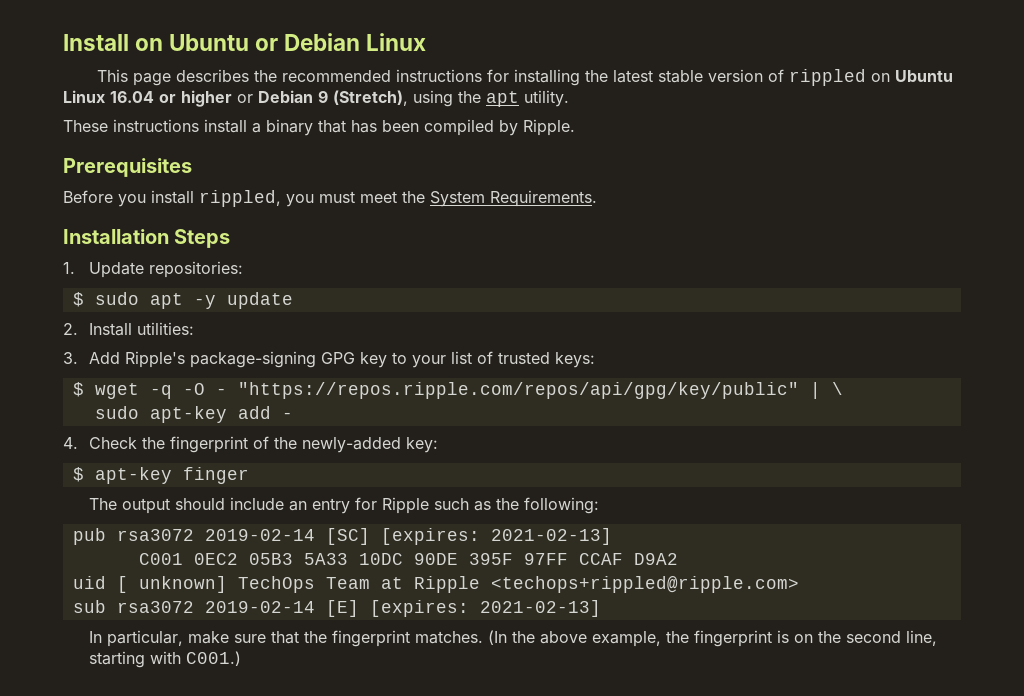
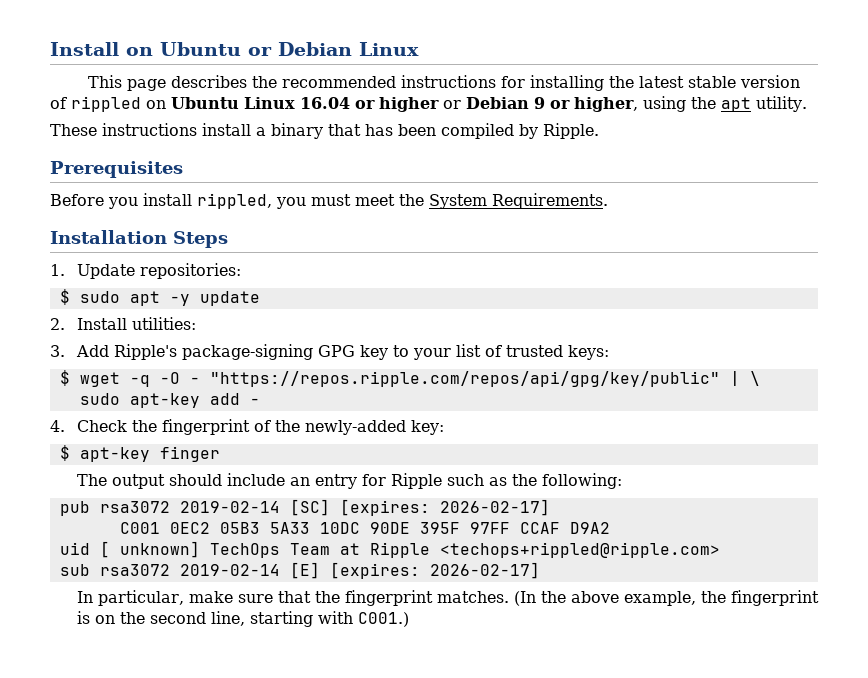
- This page describes the recommended instructions for installing the latest stable version of rippled on Ubuntu Linux 16.04 or higher or Debian 9 (Stretch), using the apt utility.
+ This page describes the recommended instructions for installing the latest stable version of rippled on Ubuntu Linux 16.04 or higher or Debian 9 or higher, using the apt utility.
- pub rsa3072 2019-02-14 [SC] [expires: 2021-02-13]
+ pub rsa3072 2019-02-14 [SC] [expires: 2026-02-17]
- sub rsa3072 2019-02-14 [E] [expires: 2021-02-13]
+ sub rsa3072 2019-02-14 [E] [expires: 2026-02-17]

